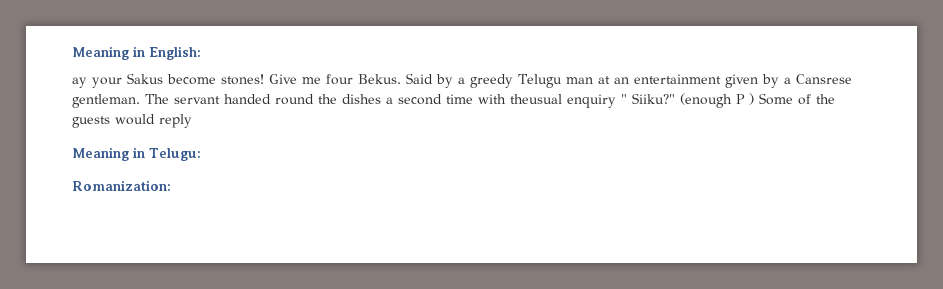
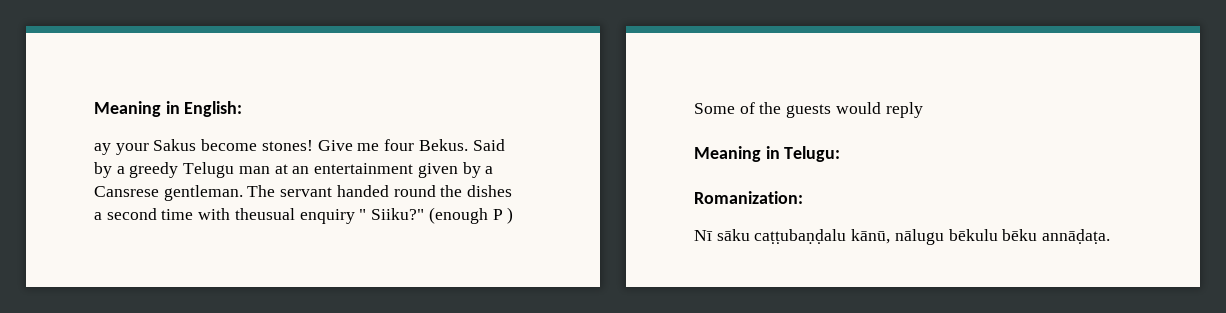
+ Nī sāku caṭṭubaṇḍalu kānū, nālugu bēkulu bēku annāḍaṭa.

